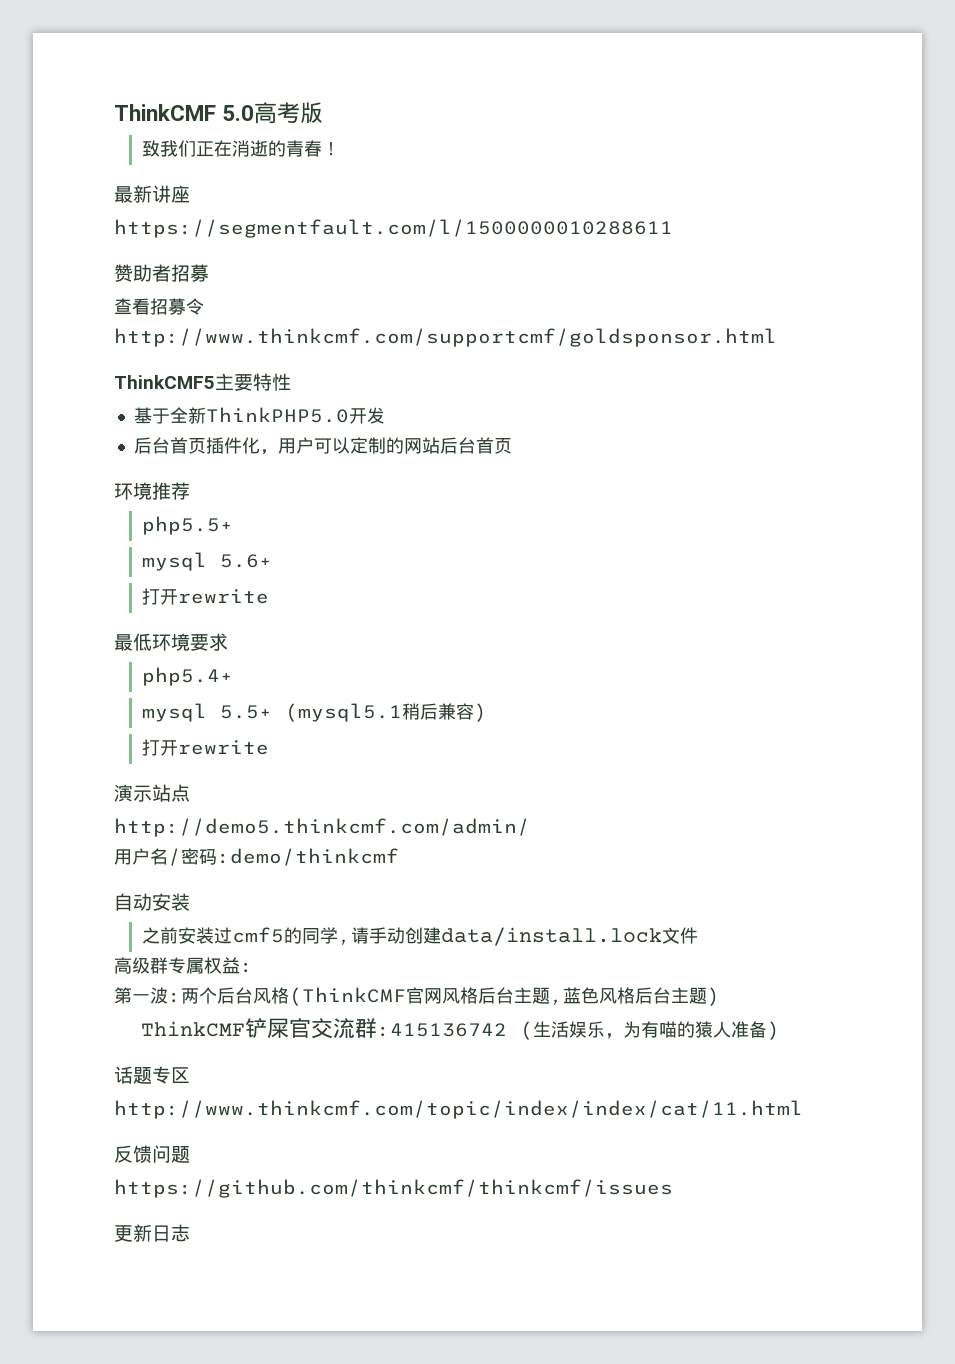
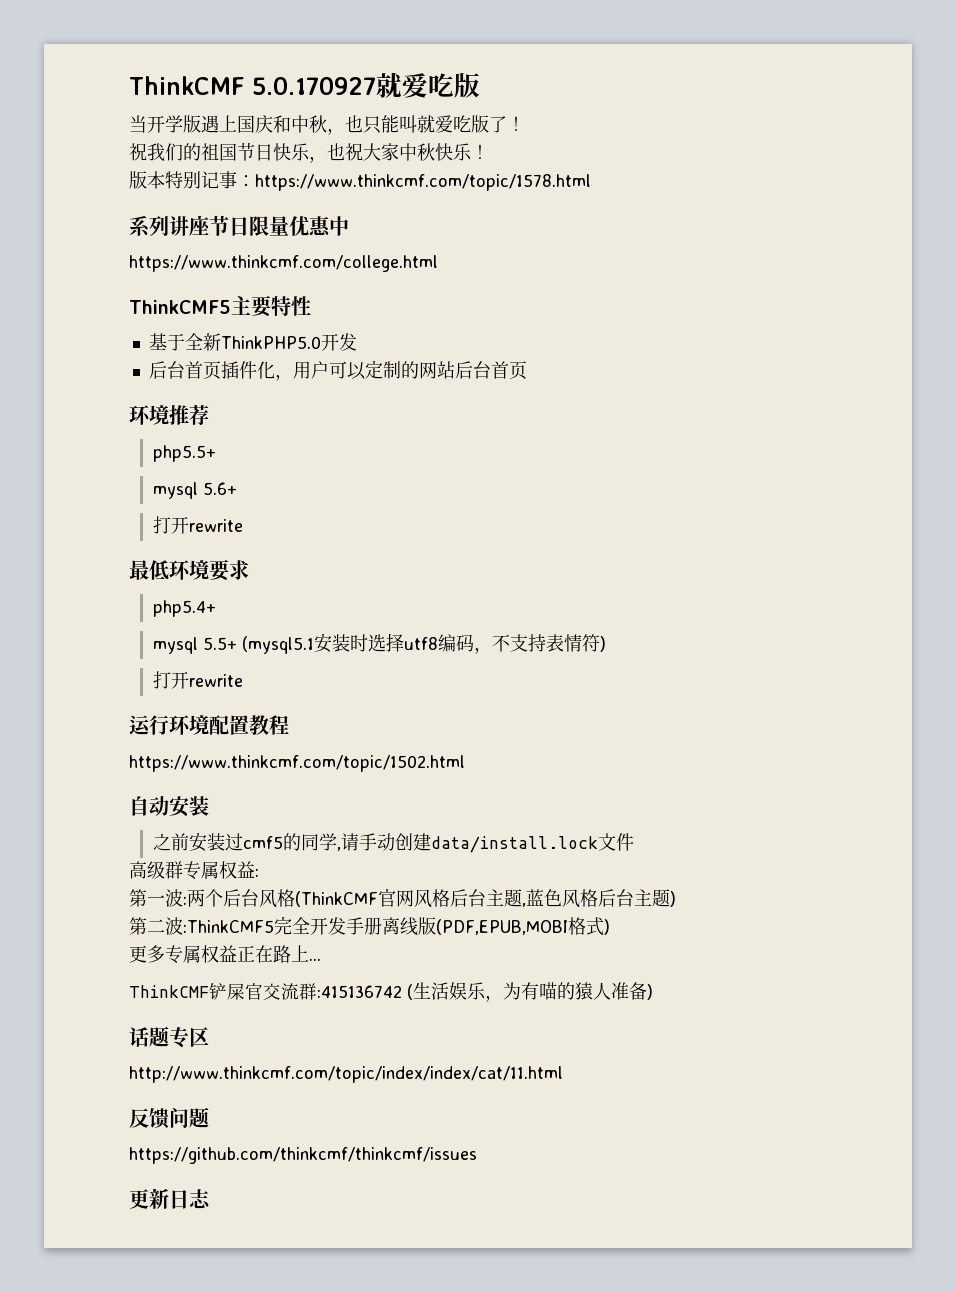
- ThinkCMF 5.0高考版
- 致我们正在消逝的青春！
- 最新讲座
- https://segmentfault.com/l/1500000010288611
- 赞助者招募
- 查看招募令http://www.thinkcmf.com/supportcmf/goldsponsor.html
+ ThinkCMF 5.0.170927就爱吃版
+ 当开学版遇上国庆和中秋，也只能叫就爱吃版了！
+ 祝我们的祖国节日快乐，也祝大家中秋快乐！
+ 版本特别记事：https://www.thinkcmf.com/topic/1578.html
+ 系列讲座节日限量优惠中
+ https://www.thinkcmf.com/college.html
- mysql 5.5+ (mysql5.1稍后兼容)
+ mysql 5.5+ (mysql5.1安装时选择utf8编码，不支持表情符)
  打开rewrite
- 演示站点
- http://demo5.thinkcmf.com/admin/
- 用户名/密码:demo/thinkcmf
+ 运行环境配置教程
+ https://www.thinkcmf.com/topic/1502.html
+ 第二波:ThinkCMF5完全开发手册离线版(PDF,EPUB,MOBI格式)
+ 更多专属权益正在路上...

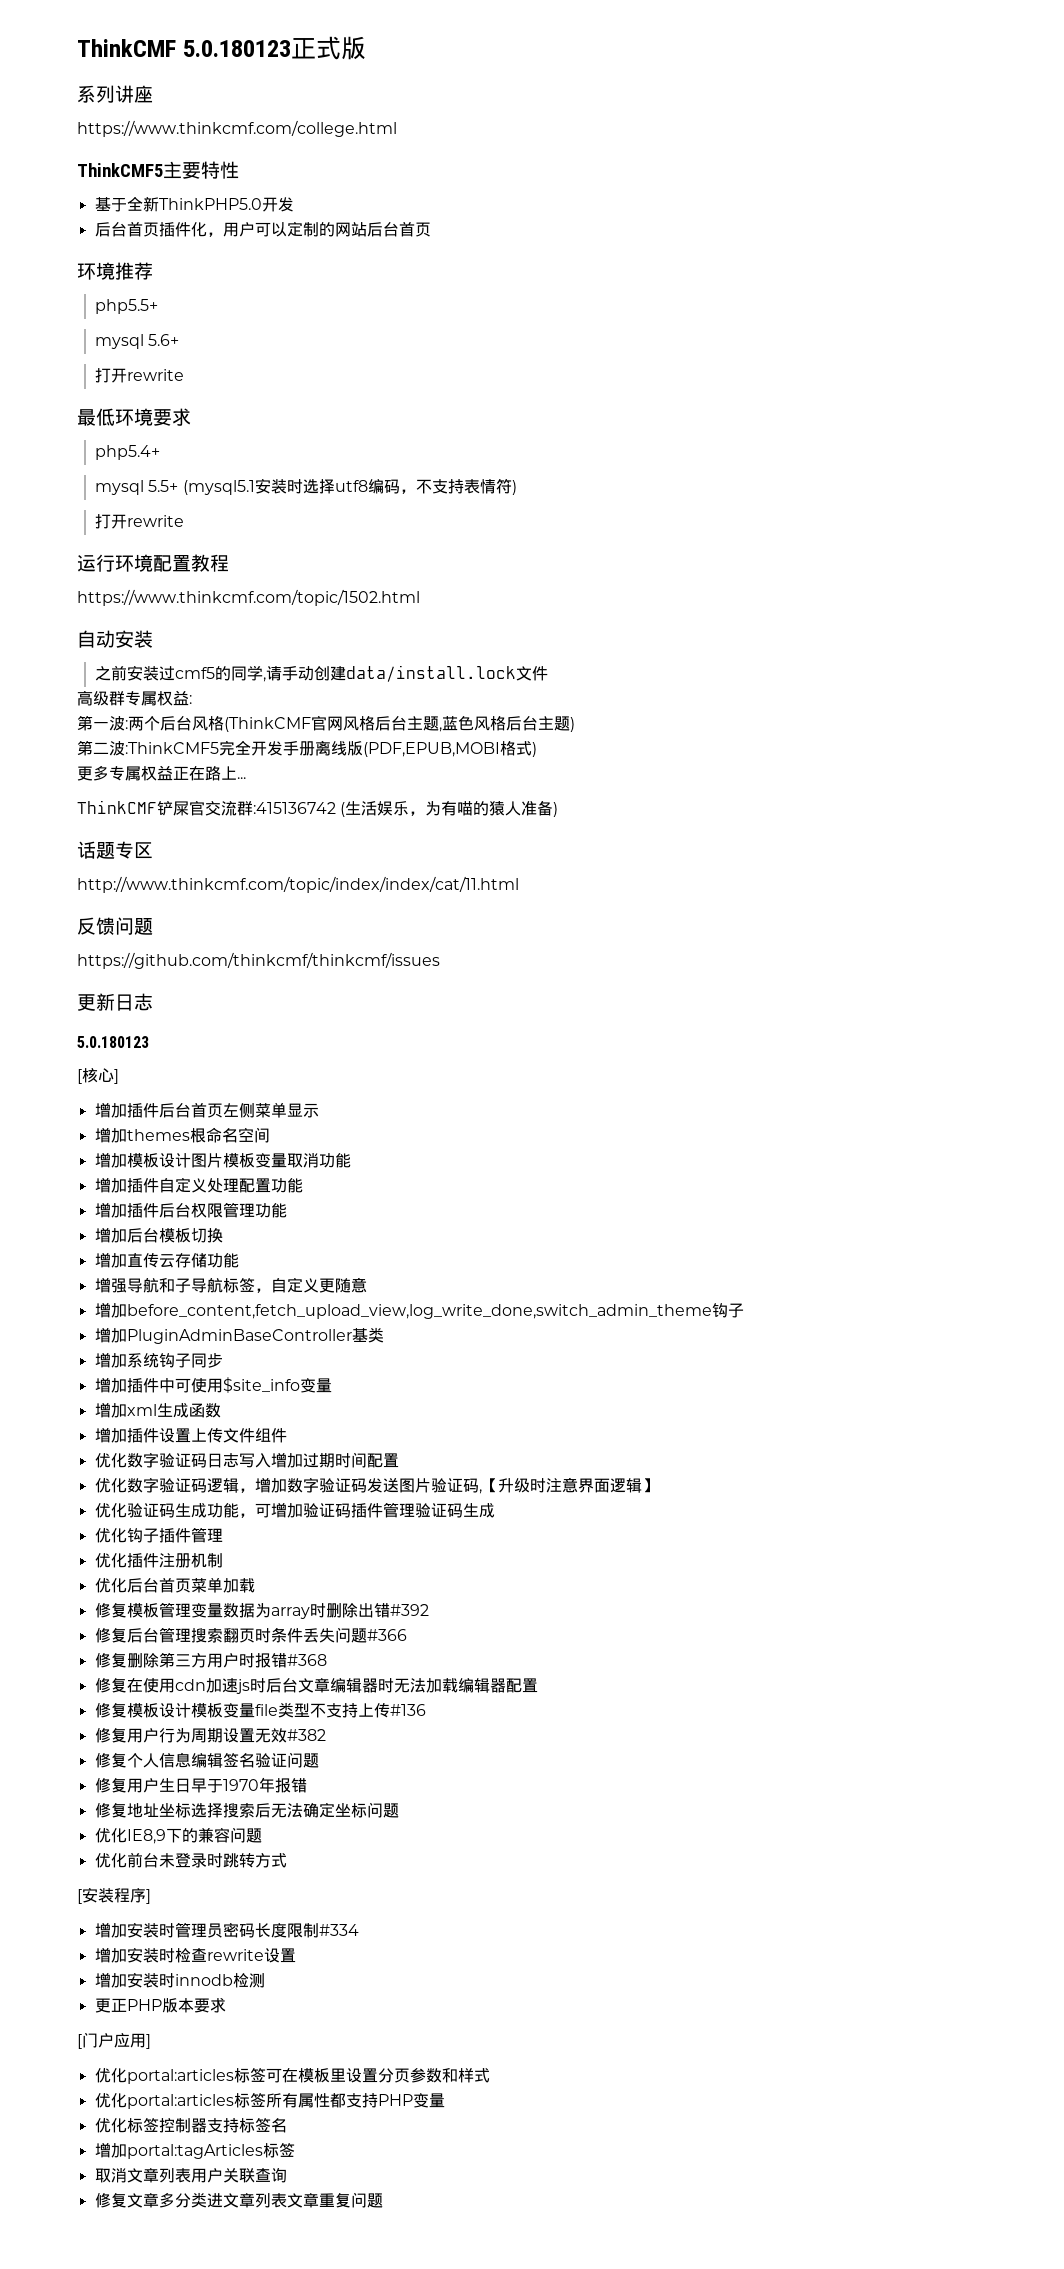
- ThinkCMF 5.0.170927就爱吃版
- 当开学版遇上国庆和中秋，也只能叫就爱吃版了！
- 祝我们的祖国节日快乐，也祝大家中秋快乐！
- 版本特别记事：https://www.thinkcmf.com/topic/1578.html
+ ThinkCMF 5.0.180123正式版
- 系列讲座节日限量优惠中
+ 系列讲座
  更新日志
+ 5.0.180123
+ [核心]
+ 增加插件后台首页左侧菜单显示
+ 增加themes根命名空间
+ 增加模板设计图片模板变量取消功能
+ 增加插件自定义处理配置功能
+ 增加插件后台权限管理功能
+ 增加后台模板切换
+ 增加直传云存储功能
+ 增强导航和子导航标签，自定义更随意
+ 增加before_content,fetch_upload_view,log_write_done,switch_admin_theme钩子
+ 增加PluginAdminBaseController基类
+ 增加系统钩子同步
+ 增加插件中可使用$site_info变量
+ 增加xml生成函数
+ 增加插件设置上传文件组件
+ 优化数字验证码日志写入增加过期时间配置
+ 优化数字验证码逻辑，增加数字验证码发送图片验证码,【升级时注意界面逻辑】
+ 优化验证码生成功能，可增加验证码插件管理验证码生成
+ 优化钩子插件管理
+ 优化插件注册机制
+ 优化后台首页菜单加载
+ 修复模板管理变量数据为array时删除出错#392
+ 修复后台管理搜索翻页时条件丢失问题#366
+ 修复删除第三方用户时报错#368
+ 修复在使用cdn加速js时后台文章编辑器时无法加载编辑器配置
+ 修复模板设计模板变量file类型不支持上传#136
+ 修复用户行为周期设置无效#382
+ 修复个人信息编辑签名验证问题
+ 修复用户生日早于1970年报错
+ 修复地址坐标选择搜索后无法确定坐标问题
+ 优化IE8,9下的兼容问题
+ 优化前台未登录时跳转方式
+ [安装程序]
+ 增加安装时管理员密码长度限制#334
+ 增加安装时检查rewrite设置
+ 增加安装时innodb检测
+ 更正PHP版本要求
+ [门户应用]
+ 优化portal:articles标签可在模板里设置分页参数和样式
+ 优化portal:articles标签所有属性都支持PHP变量
+ 优化标签控制器支持标签名
+ 增加portal:tagArticles标签
+ 取消文章列表用户关联查询
+ 修复文章多分类进文章列表文章重复问题

